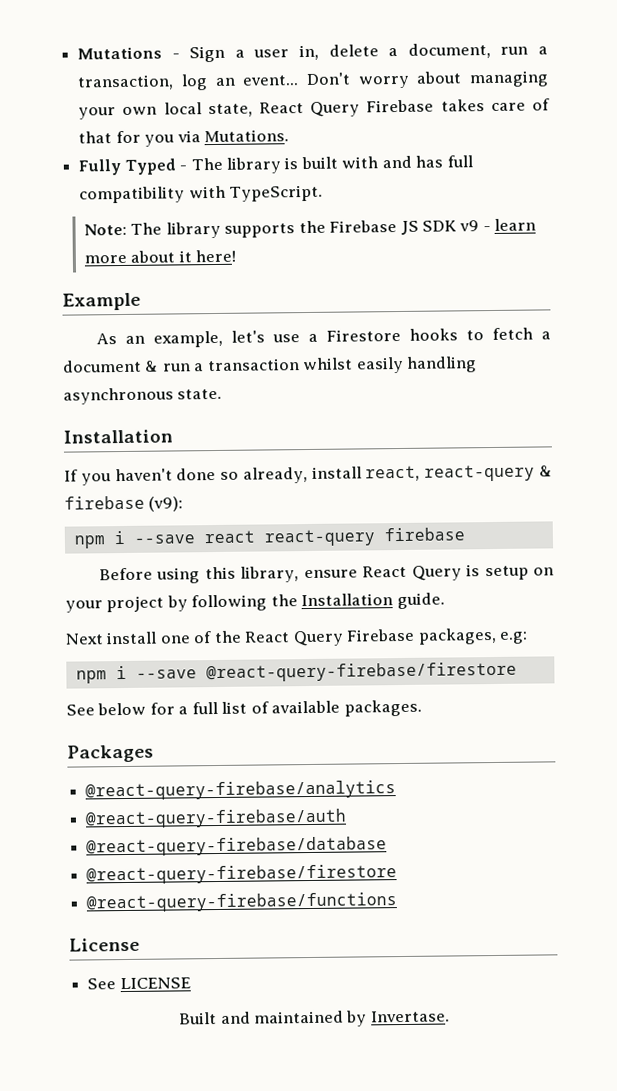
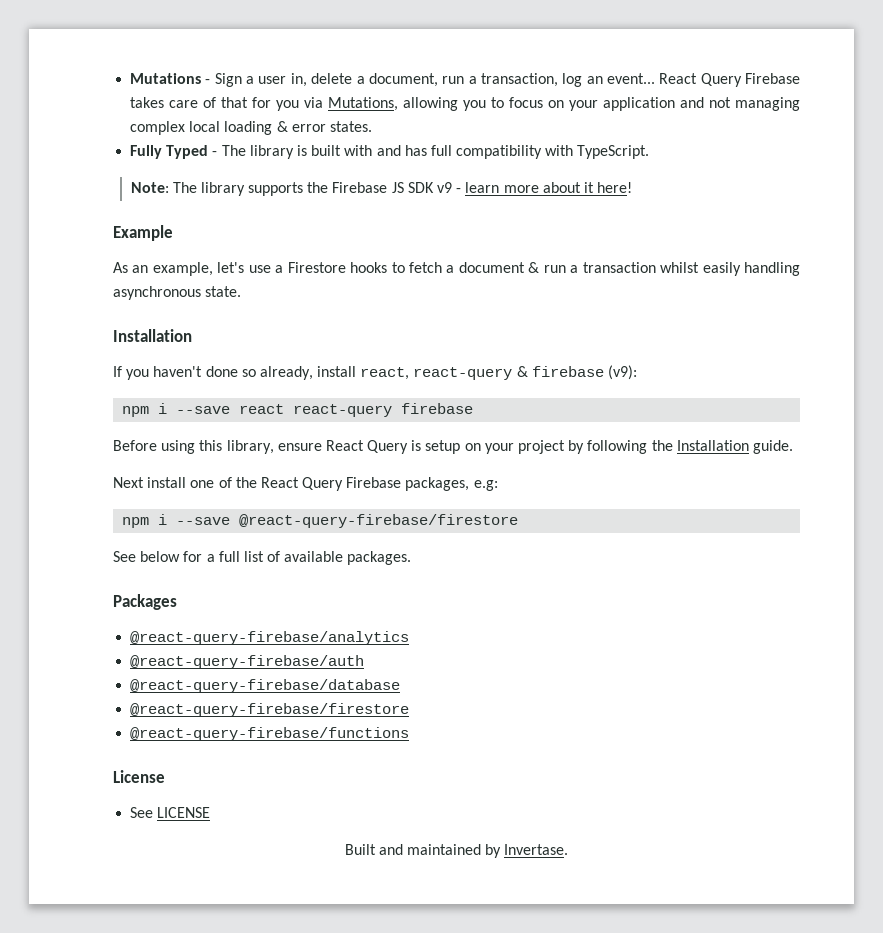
- Don't worry about managing your own local state, React Query Firebase takes care of that for you via Mutations.
+ React Query Firebase takes care of that for you via Mutations, allowing you to focus on your application and not managing complex local loading & error states.

